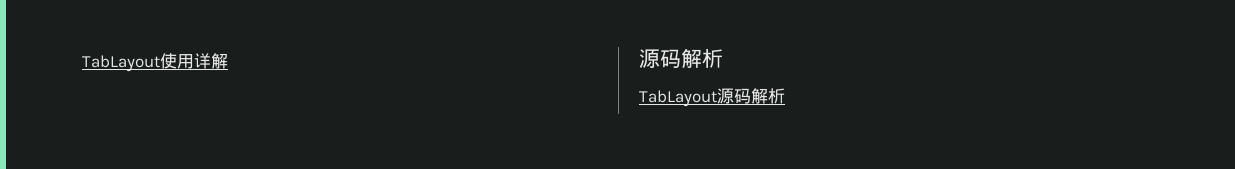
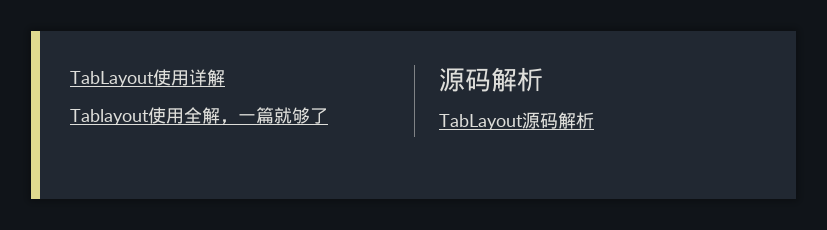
+ Tablayout使用全解，一篇就够了

